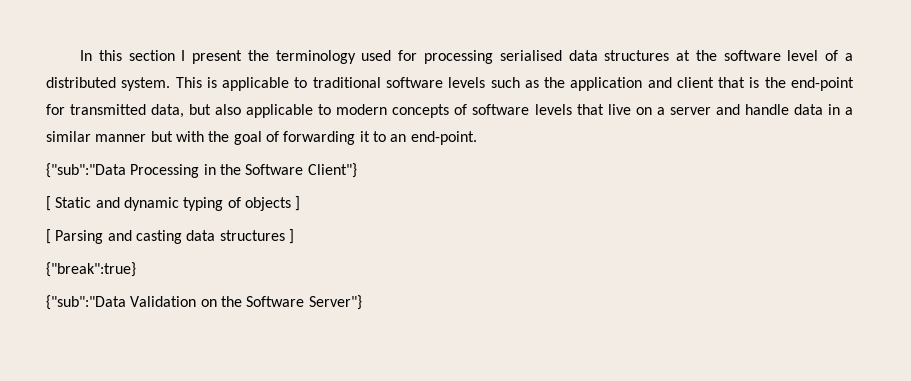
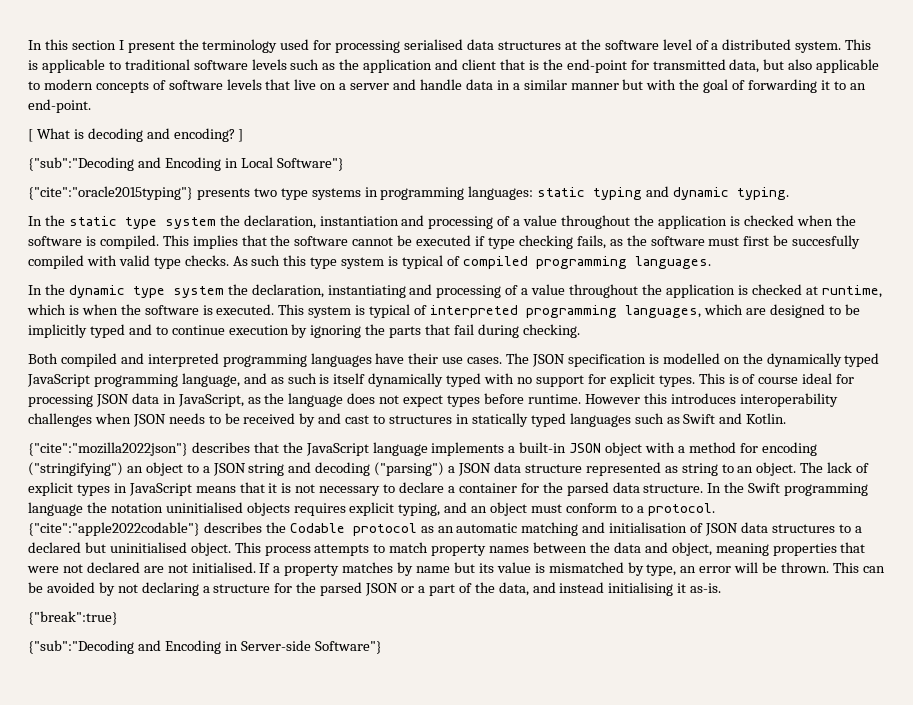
- {"sub":"Data Processing in the Software Client"}
- [ Static and dynamic typing of objects ]
- [ Parsing and casting data structures ]
+ [ What is decoding and encoding? ]
+ {"sub":"Decoding and Encoding in Local Software"}
+ {"cite":"oracle2015typing"} presents two type systems in programming languages: static typing and dynamic typing.
+ In the static type system the declaration, instantiation and processing of a value throughout the application is checked when the software is compiled. This implies that the software cannot be executed if type checking fails, as the software must first be succesfully compiled with valid type checks. As such this type system is typical of compiled programming languages.
+ In the dynamic type system the declaration, instantiating and processing of a value throughout the application is checked at runtime, which is when the software is executed. This system is typical of interpreted programming languages, which are designed to be implicitly typed and to continue execution by ignoring the parts that fail during checking.
+ Both compiled and interpreted programming languages have their use cases. The JSON specification is modelled on the dynamically typed JavaScript programming language, and as such is itself dynamically typed with no support for explicit types. This is of course ideal for processing JSON data in JavaScript, as the language does not expect types before runtime. However this introduces interoperability challenges when JSON needs to be received by and cast to structures in statically typed languages such as Swift and Kotlin.
+ {"cite":"mozilla2022json"} describes that the JavaScript language implements a built-in JSON object with a method for encoding ("stringifying") an object to a JSON string and decoding ("parsing") a JSON data structure represented as string to an object. The lack of explicit types in JavaScript means that it is not necessary to declare a container for the parsed data structure. In the Swift programming language the notation uninitialised objects requires explicit typing, and an object must conform to a protocol. {"cite":"apple2022codable"} describes the Codable protocol as an automatic matching and initialisation of JSON data structures to a declared but uninitialised object. This process attempts to match property names between the data and object, meaning properties that were not declared are not initialised. If a property matches by name but its value is mismatched by type, an error will be thrown. This can be avoided by not declaring a structure for the parsed JSON or a part of the data, and instead initialising it as-is.
  {"break":true}
- {"sub":"Data Validation on the Software Server"}
+ {"sub":"Decoding and Encoding in Server-side Software"}

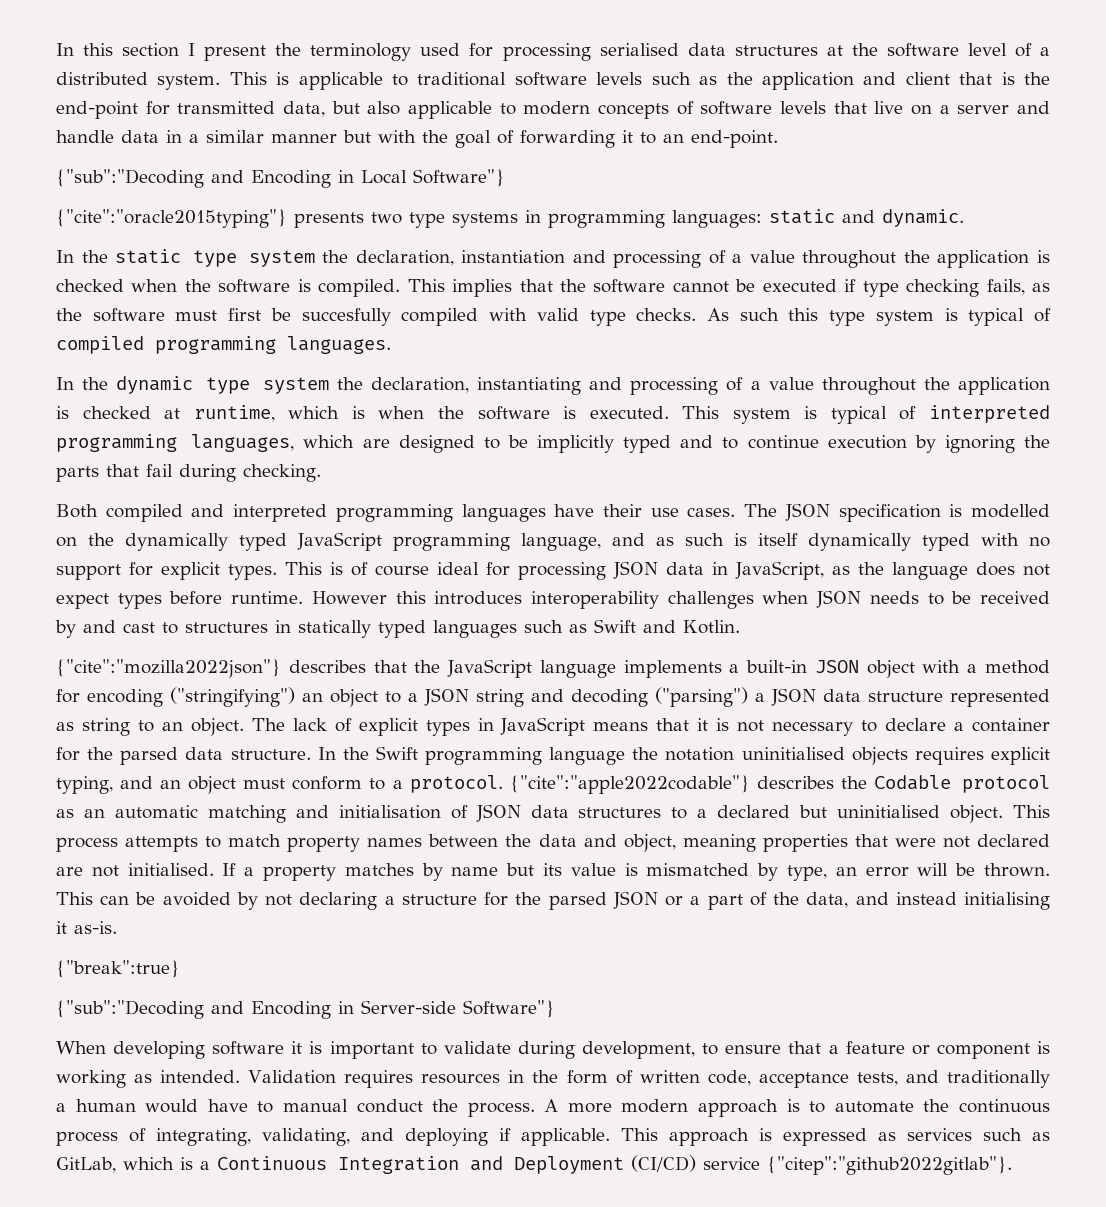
- [ What is decoding and encoding? ]
- {"cite":"oracle2015typing"} presents two type systems in programming languages: static typing and dynamic typing.
+ {"cite":"oracle2015typing"} presents two type systems in programming languages: static and dynamic.
+ When developing software it is important to validate during development, to ensure that a feature or component is working as intended. Validation requires resources in the form of written code, acceptance tests, and traditionally a human would have to manual conduct the process. A more modern approach is to automate the continuous process of integrating, validating, and deploying if applicable. This approach is expressed as services such as GitLab, which is a Continuous Integration and Deployment (CI/CD) service {"citep":"github2022gitlab"}.

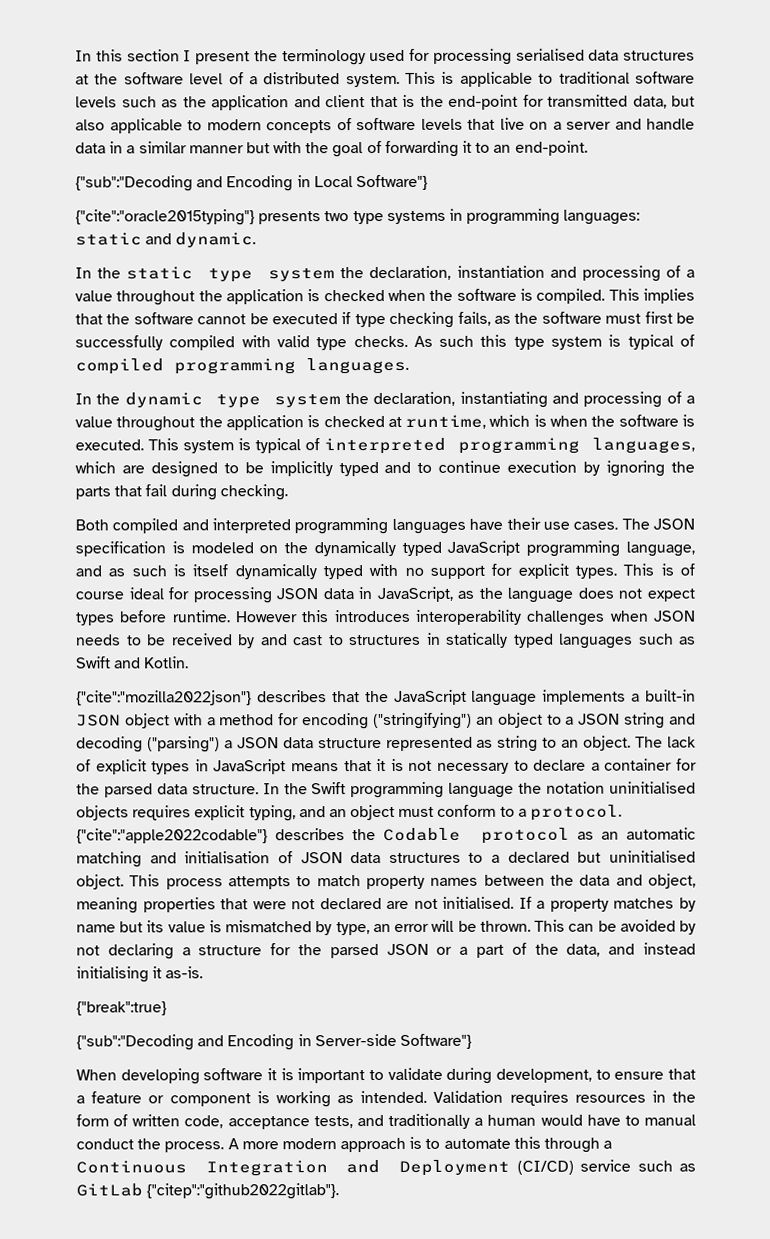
- This implies that the software cannot be executed if type checking fails, as the software must first be succesfully compiled with valid type checks.
+ This implies that the software cannot be executed if type checking fails, as the software must first be successfully compiled with valid type checks.
- The JSON specification is modelled on the dynamically typed JavaScript programming language, and as such is itself dynamically typed with no support for explicit types.
+ The JSON specification is modeled on the dynamically typed JavaScript programming language, and as such is itself dynamically typed with no support for explicit types.
- A more modern approach is to automate the continuous process of integrating, validating, and deploying if applicable. This approach is expressed as services such as GitLab, which is a Continuous Integration and Deployment (CI/CD) service {"citep":"github2022gitlab"}.
+ A more modern approach is to automate this through a Continuous Integration and Deployment (CI/CD) service such as GitLab {"citep":"github2022gitlab"}.

